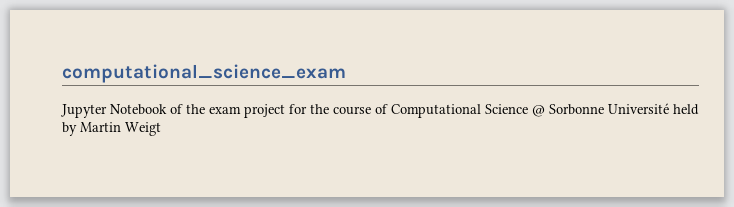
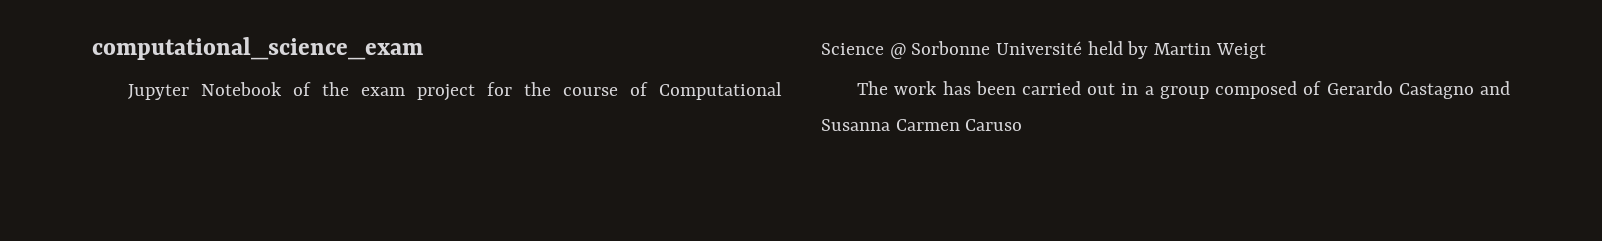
+ The work has been carried out in a group composed of Gerardo Castagno and Susanna Carmen Caruso

